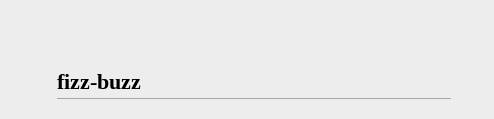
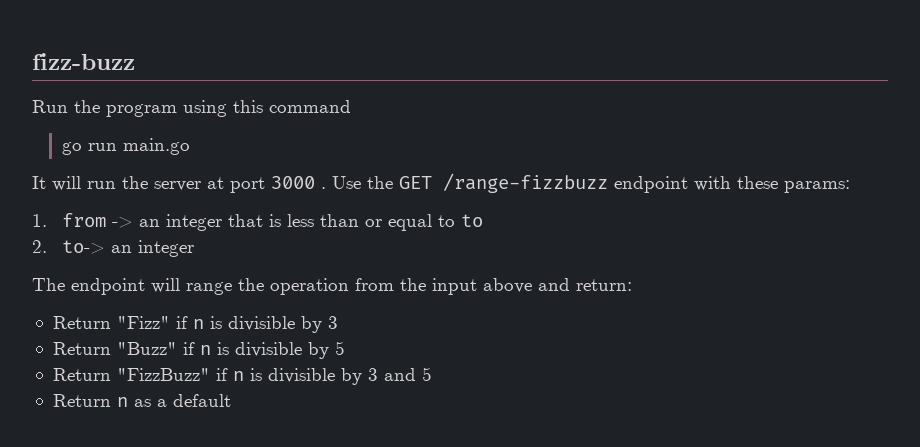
+ Run the program using this command
+ go run main.go
+ It will run the server at port 3000 . Use the GET /range-fizzbuzz endpoint with these params:
+ 1. from -> an integer that is less than or equal to to
+ 2. to-> an integer
+ The endpoint will range the operation from the input above and return:
+ Return "Fizz" if n is divisible by 3
+ Return "Buzz" if n is divisible by 5
+ Return "FizzBuzz" if n is divisible by 3 and 5
+ Return n as a default

